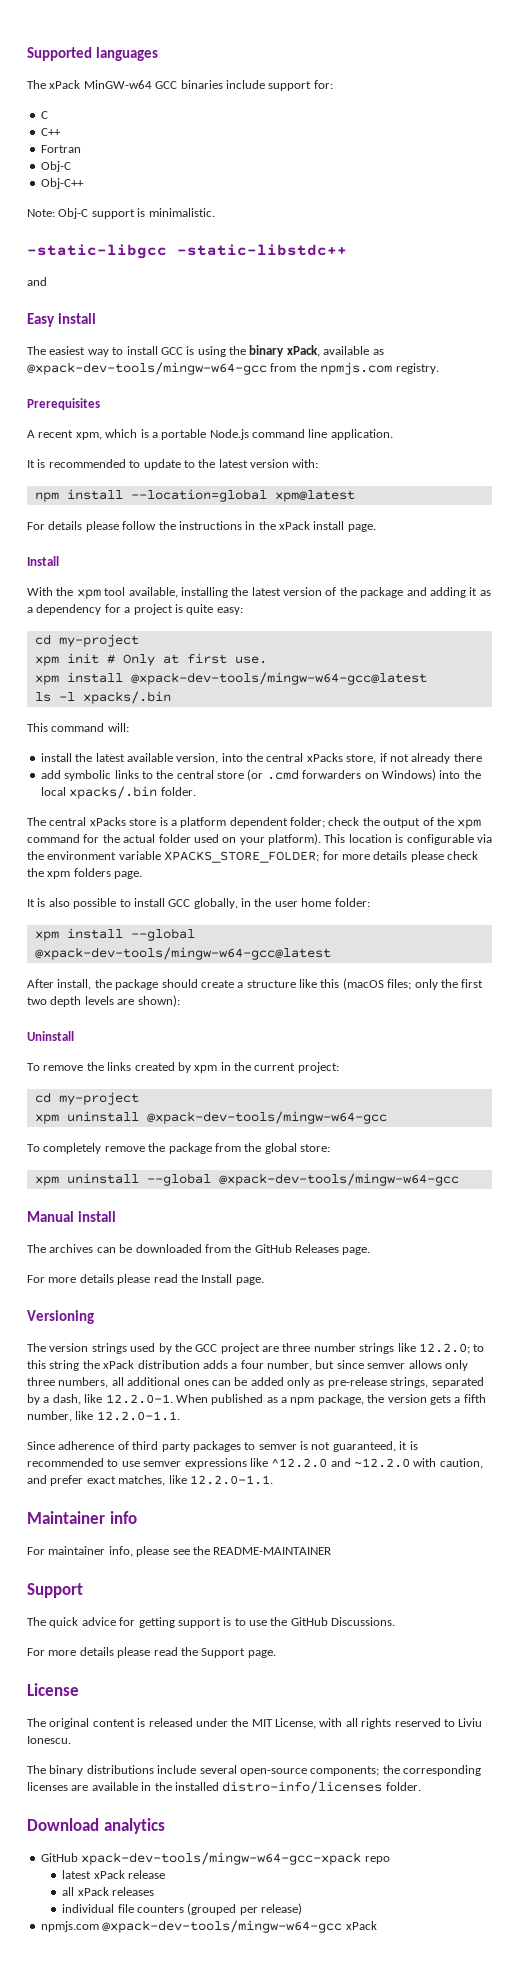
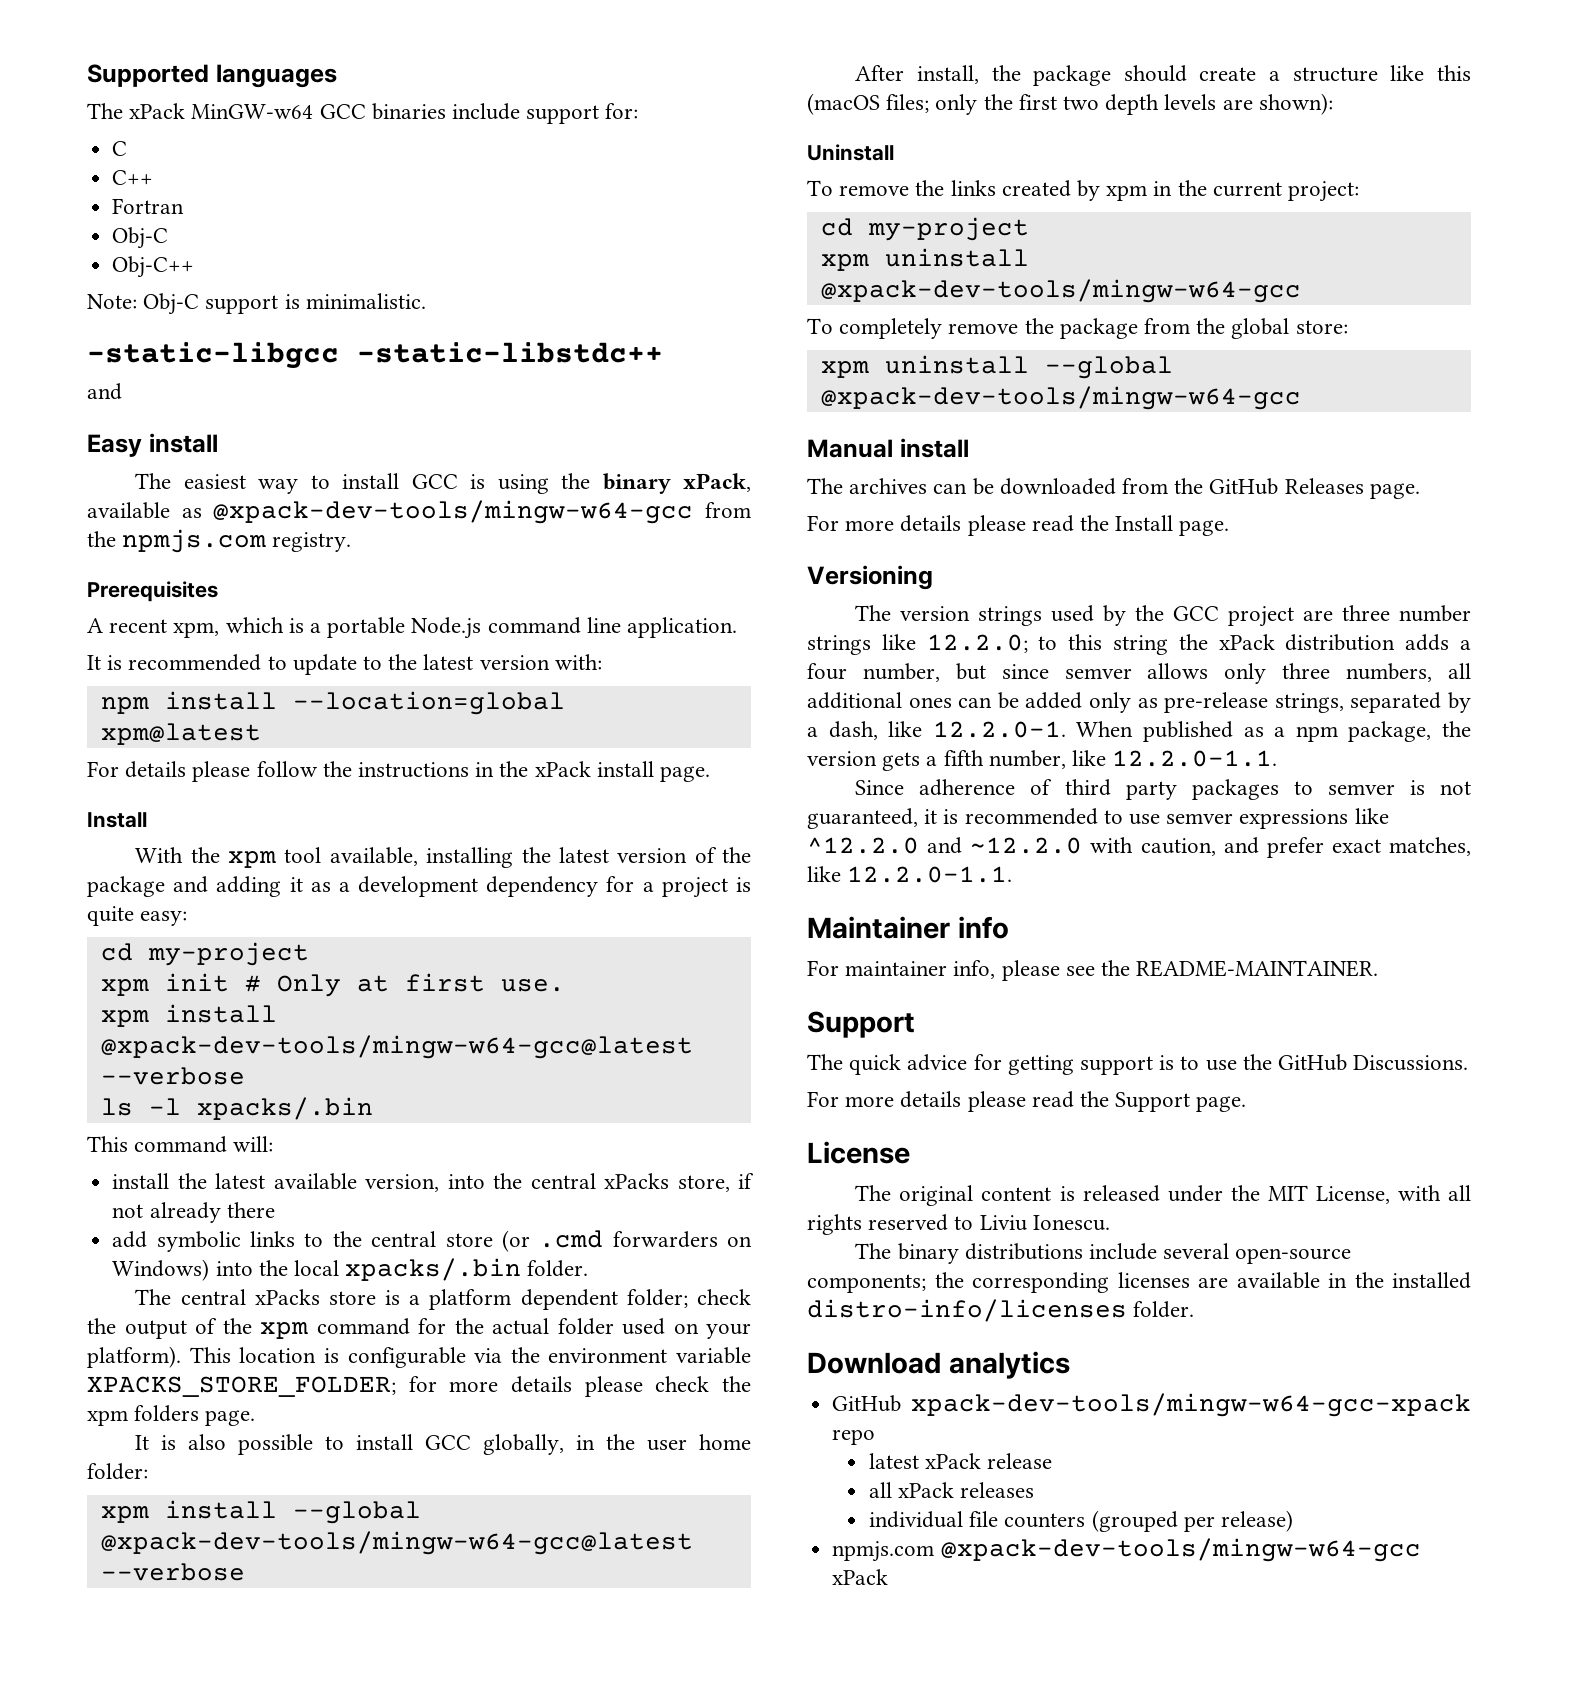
- With the xpm tool available, installing the latest version of the package and adding it as a dependency for a project is quite easy:
+ With the xpm tool available, installing the latest version of the package and adding it as a development dependency for a project is quite easy:
- xpm install @xpack-dev-tools/mingw-w64-gcc@latest
+ xpm install @xpack-dev-tools/mingw-w64-gcc@latest --verbose
- xpm install --global @xpack-dev-tools/mingw-w64-gcc@latest
+ xpm install --global @xpack-dev-tools/mingw-w64-gcc@latest --verbose
- For maintainer info, please see the README-MAINTAINER
+ For maintainer info, please see the README-MAINTAINER.

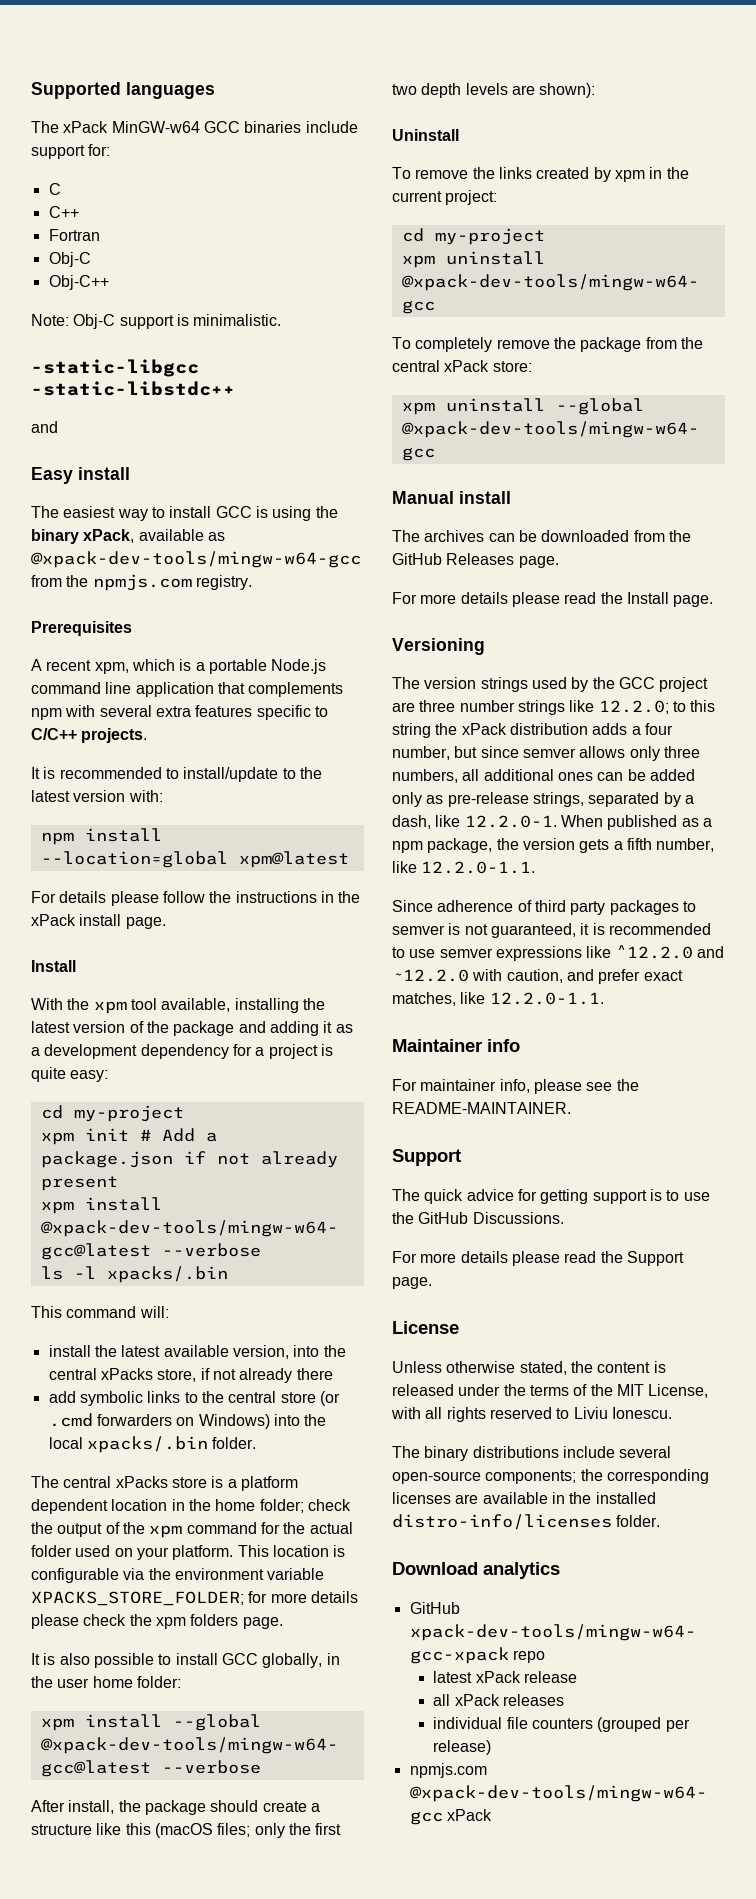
- A recent xpm, which is a portable Node.js command line application.
+ A recent xpm, which is a portable Node.js command line application that complements npm with several extra features specific to C/C++ projects.
- It is recommended to update to the latest version with:
+ It is recommended to install/update to the latest version with:
- xpm init # Only at first use.
+ xpm init # Add a package.json if not already present
- The central xPacks store is a platform dependent folder; check the output of the xpm command for the actual folder used on your platform).
+ The central xPacks store is a platform dependent location in the home folder; check the output of the xpm command for the actual folder used on your platform.
- To completely remove the package from the global store:
+ To completely remove the package from the central xPack store:
- The original content is released under the MIT License, with all rights reserved to Liviu Ionescu.
+ Unless otherwise stated, the content is released under the terms of the MIT License, with all rights reserved to Liviu Ionescu.

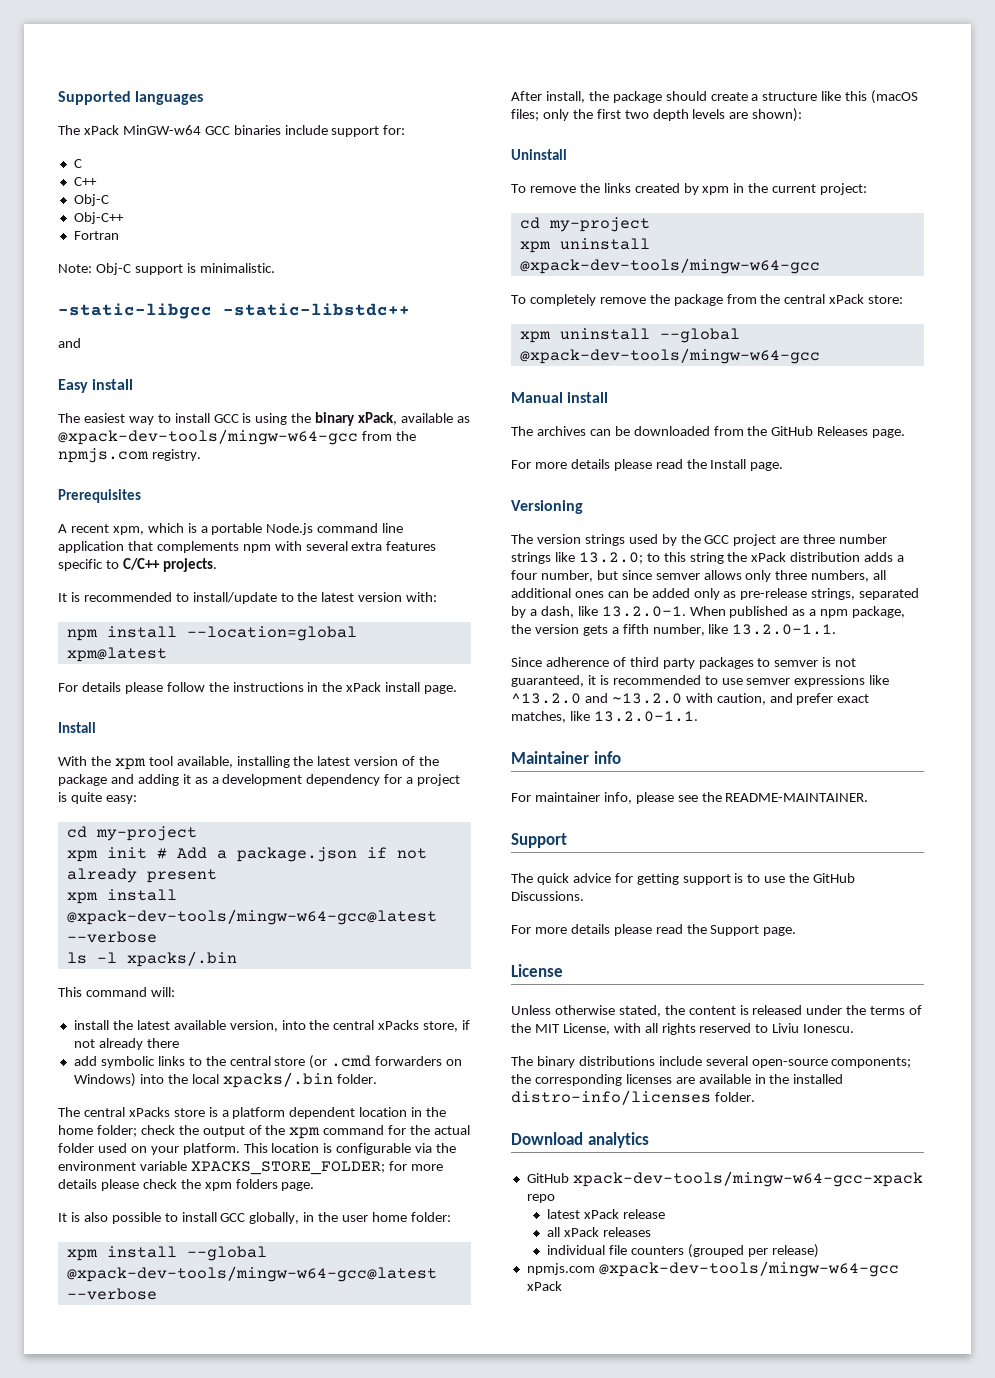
- Fortran
+ Fortran
- The version strings used by the GCC project are three number strings like 12.2.0; to this string the xPack distribution adds a four number, but since semver allows only three numbers, all additional ones can be added only as pre-release strings, separated by a dash, like 12.2.0-1. When published as a npm package, the version gets a fifth number, like 12.2.0-1.1.
+ The version strings used by the GCC project are three number strings like 13.2.0; to this string the xPack distribution adds a four number, but since semver allows only three numbers, all additional ones can be added only as pre-release strings, separated by a dash, like 13.2.0-1. When published as a npm package, the version gets a fifth number, like 13.2.0-1.1.
- Since adherence of third party packages to semver is not guaranteed, it is recommended to use semver expressions like ^12.2.0 and ~12.2.0 with caution, and prefer exact matches, like 12.2.0-1.1.
+ Since adherence of third party packages to semver is not guaranteed, it is recommended to use semver expressions like ^13.2.0 and ~13.2.0 with caution, and prefer exact matches, like 13.2.0-1.1.

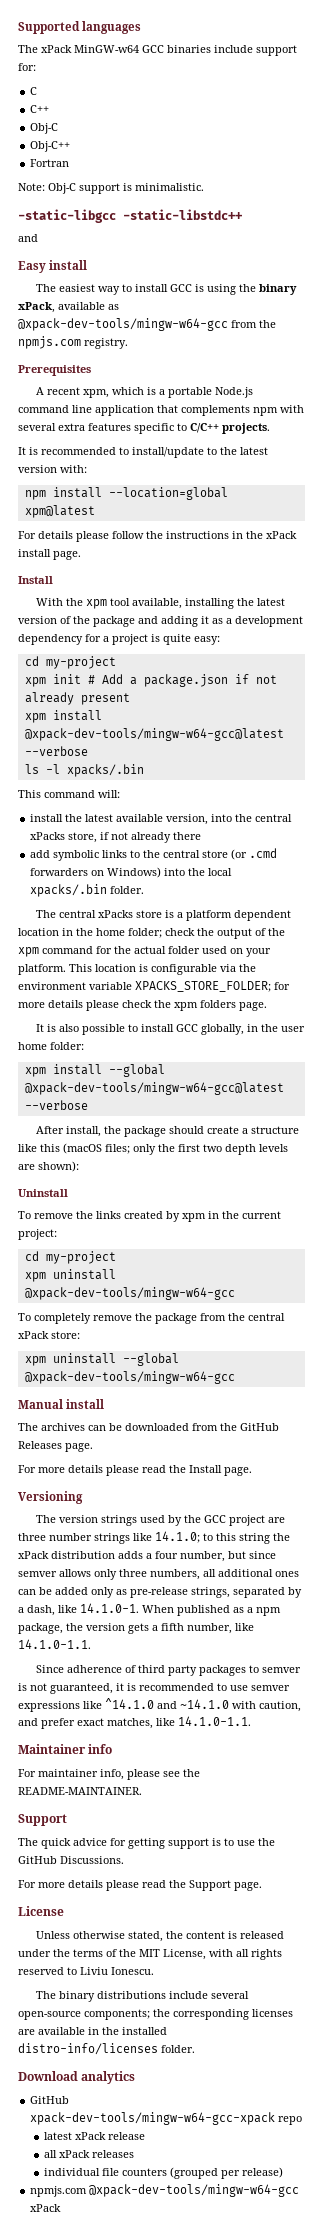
- The version strings used by the GCC project are three number strings like 13.2.0; to this string the xPack distribution adds a four number, but since semver allows only three numbers, all additional ones can be added only as pre-release strings, separated by a dash, like 13.2.0-1. When published as a npm package, the version gets a fifth number, like 13.2.0-1.1.
+ The version strings used by the GCC project are three number strings like 14.1.0; to this string the xPack distribution adds a four number, but since semver allows only three numbers, all additional ones can be added only as pre-release strings, separated by a dash, like 14.1.0-1. When published as a npm package, the version gets a fifth number, like 14.1.0-1.1.
- Since adherence of third party packages to semver is not guaranteed, it is recommended to use semver expressions like ^13.2.0 and ~13.2.0 with caution, and prefer exact matches, like 13.2.0-1.1.
+ Since adherence of third party packages to semver is not guaranteed, it is recommended to use semver expressions like ^14.1.0 and ~14.1.0 with caution, and prefer exact matches, like 14.1.0-1.1.

